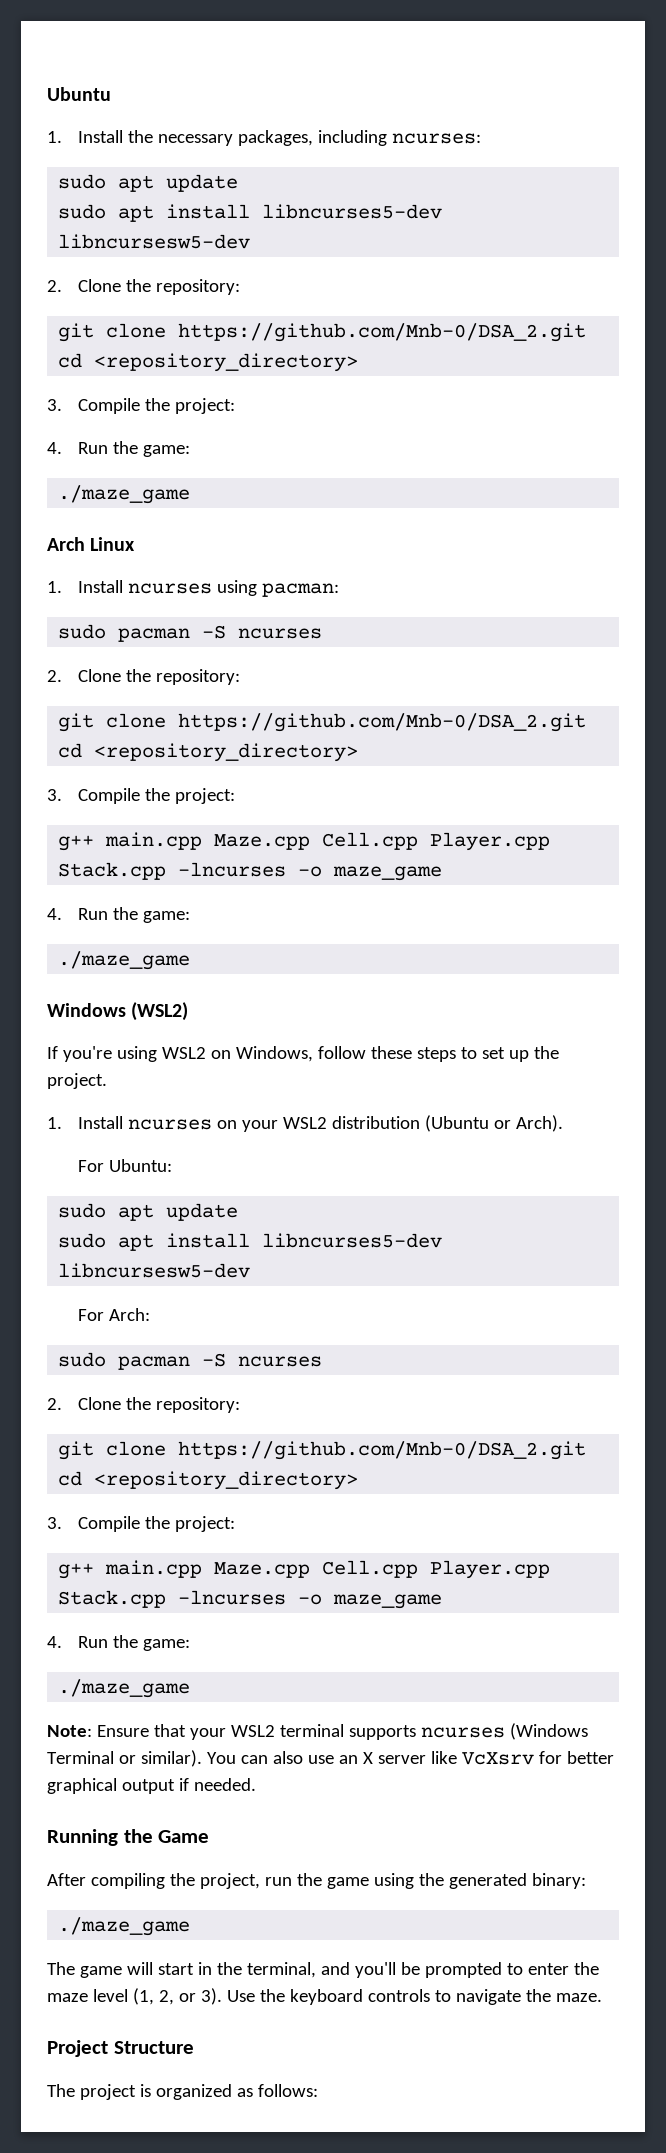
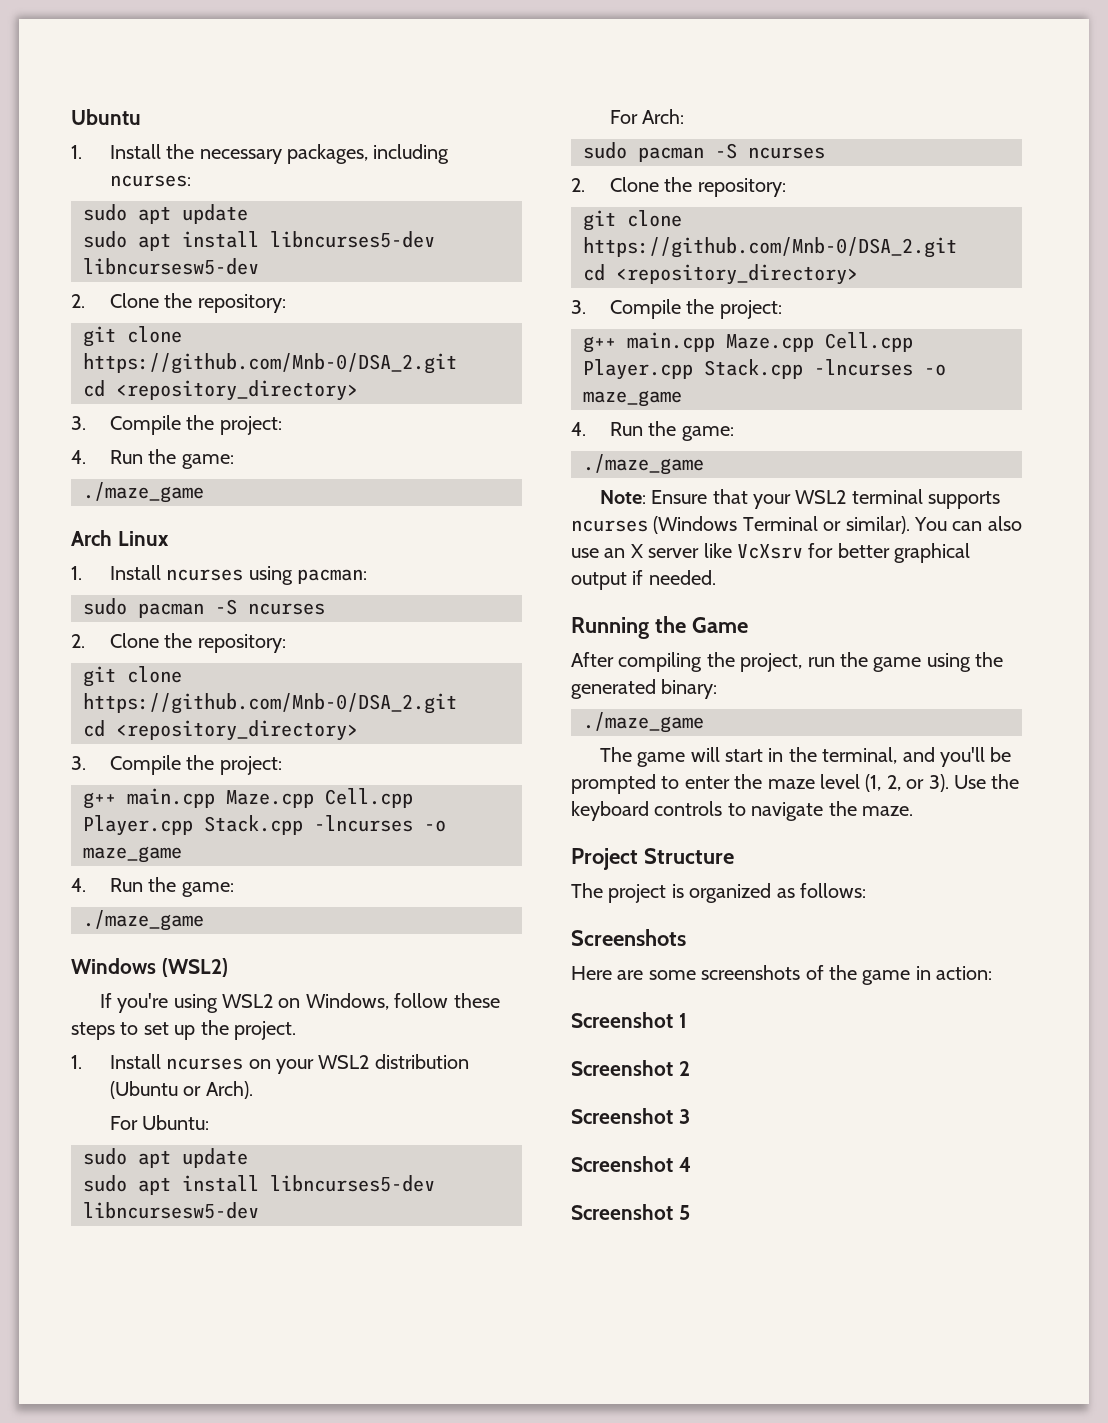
+ Screenshots
+ Here are some screenshots of the game in action:
+ Screenshot 1
+ Screenshot 2
+ Screenshot 3
+ Screenshot 4
+ Screenshot 5

